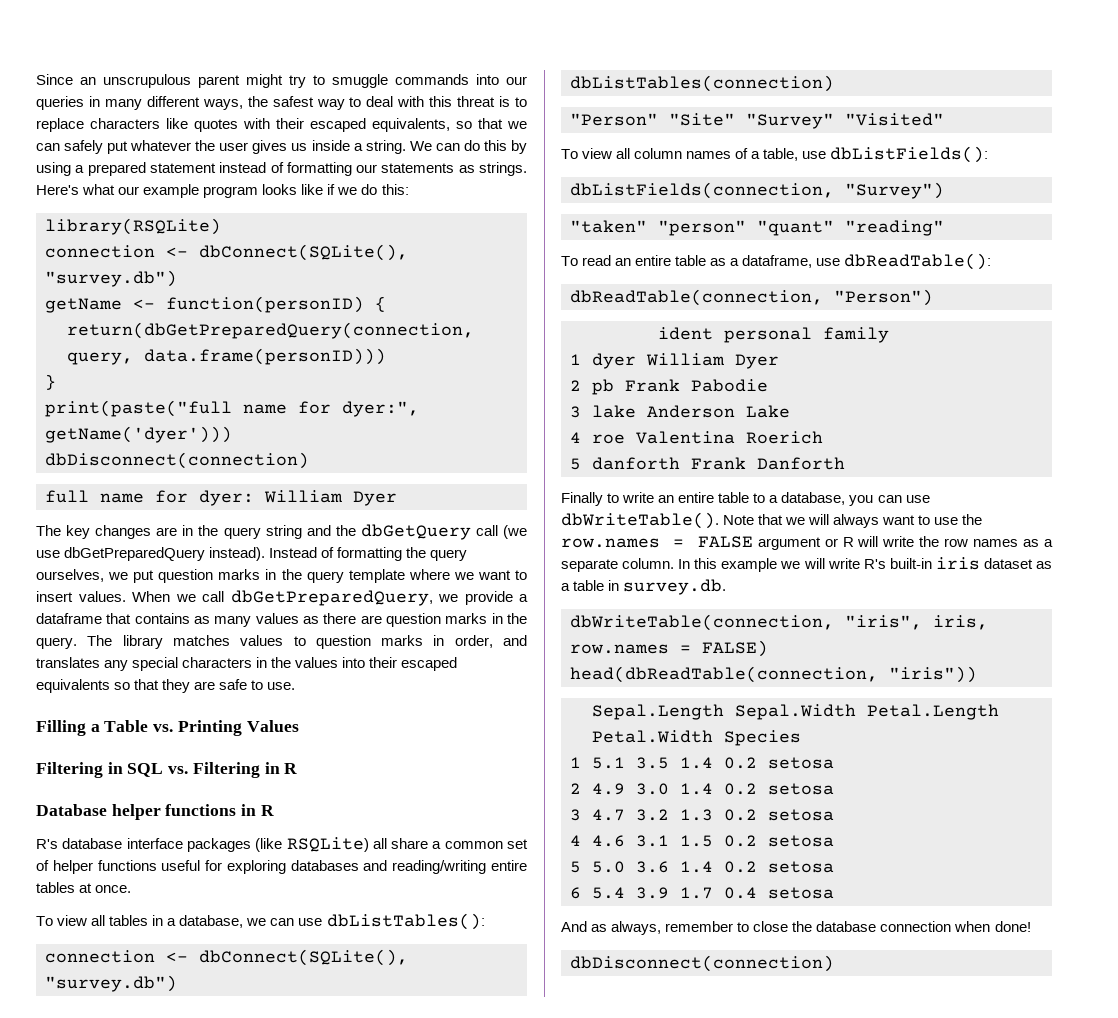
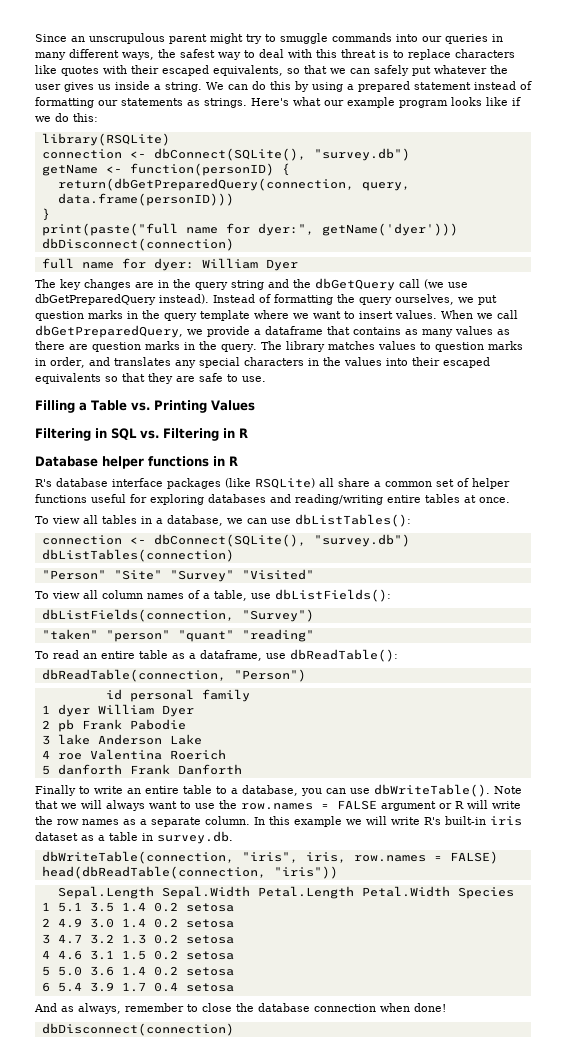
- ident personal family
+ id personal family

